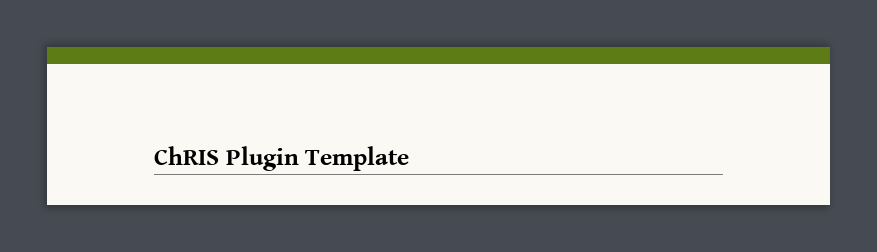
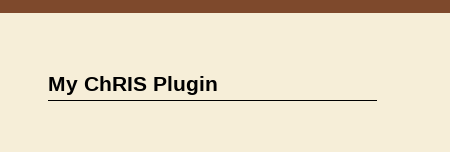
- ChRIS Plugin Template
+ My ChRIS Plugin

